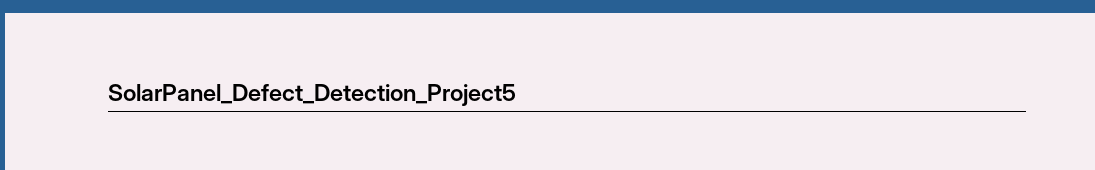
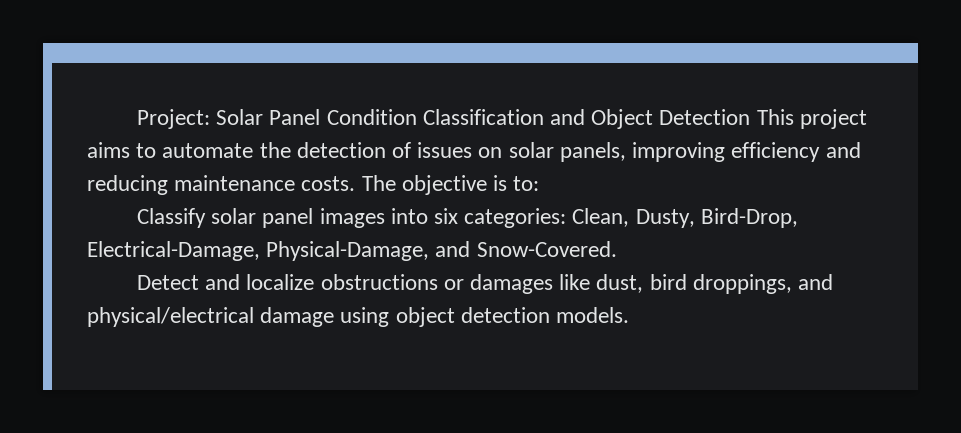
- SolarPanel_Defect_Detection_Project5
+ Project: Solar Panel Condition Classification and Object Detection This project aims to automate the detection of issues on solar panels, improving efficiency and reducing maintenance costs. The objective is to:
+ Classify solar panel images into six categories: Clean, Dusty, Bird-Drop, Electrical-Damage, Physical-Damage, and Snow-Covered.
+ Detect and localize obstructions or damages like dust, bird droppings, and physical/electrical damage using object detection models.

